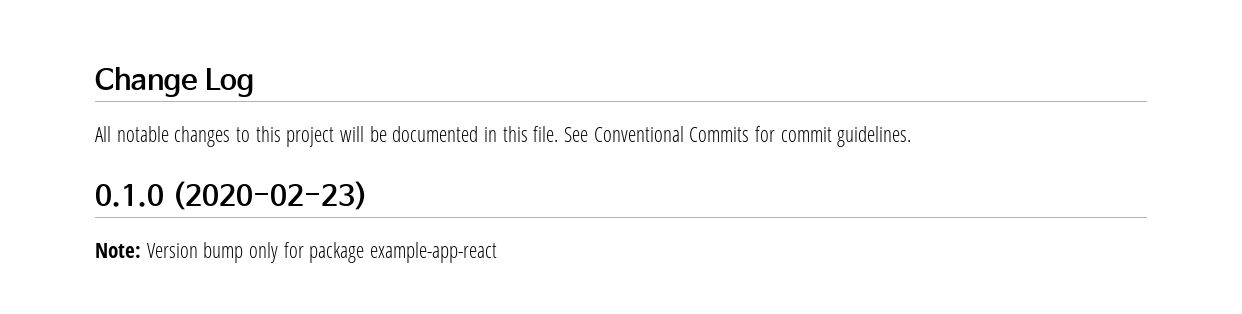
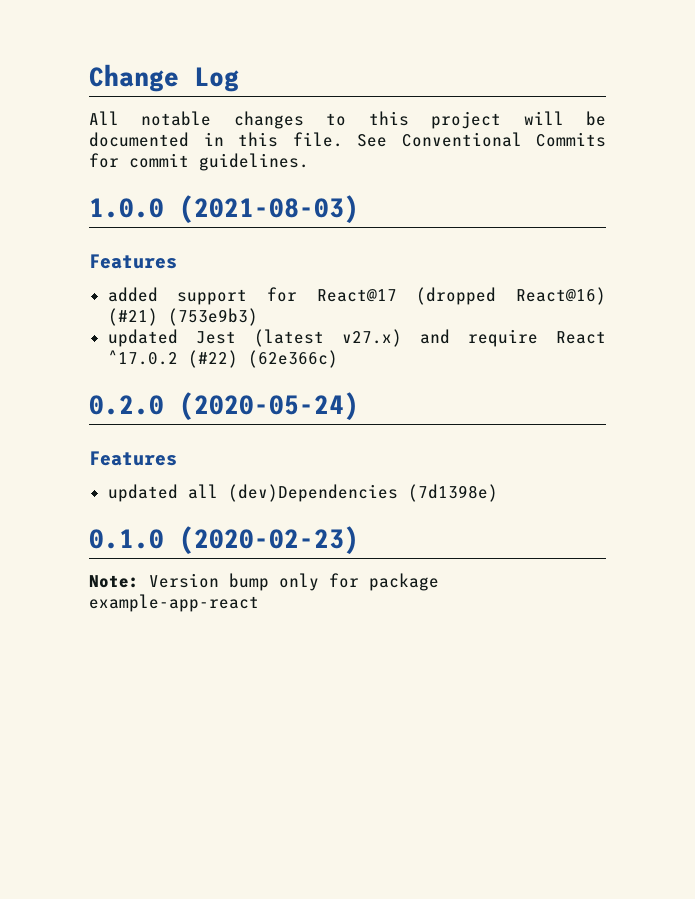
+ 1.0.0 (2021-08-03)
+ Features
+ added support for React@17 (dropped React@16) (#21) (753e9b3)
+ updated Jest (latest v27.x) and require React ^17.0.2 (#22) (62e366c)
+ 0.2.0 (2020-05-24)
+ Features
+ updated all (dev)Dependencies (7d1398e)

